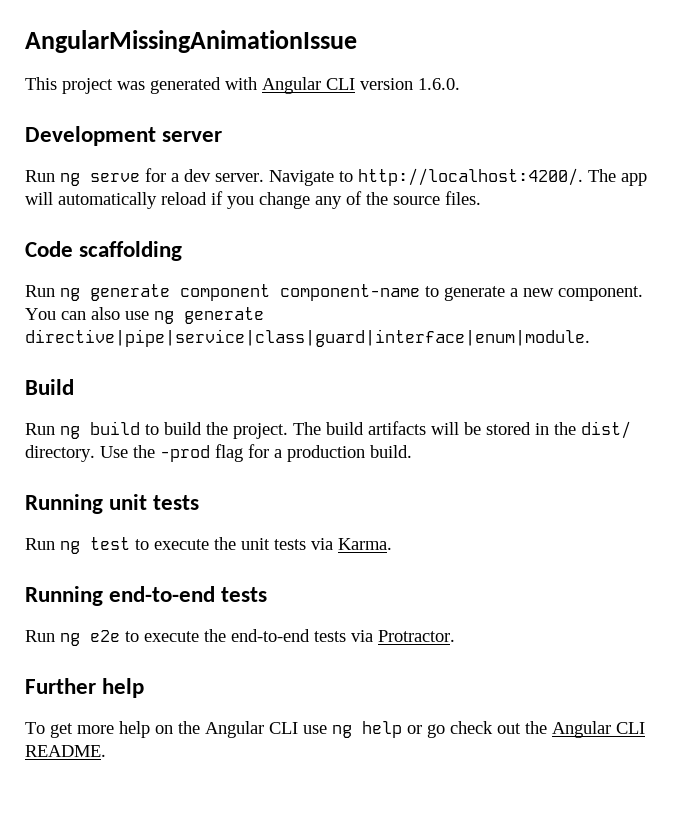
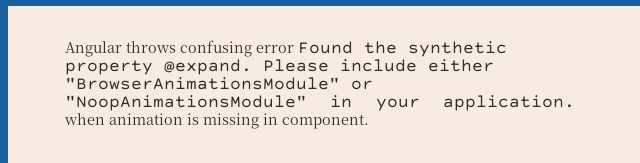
- AngularMissingAnimationIssue
- This project was generated with Angular CLI version 1.6.0.
- Development server
- Run ng serve for a dev server. Navigate to http://localhost:4200/. The app will automatically reload if you change any of the source files.
- Code scaffolding
- Run ng generate component component-name to generate a new component. You can also use ng generate directive|pipe|service|class|guard|interface|enum|module.
- Build
- Run ng build to build the project. The build artifacts will be stored in the dist/ directory. Use the -prod flag for a production build.
- Running unit tests
- Run ng test to execute the unit tests via Karma.
- Running end-to-end tests
- Run ng e2e to execute the end-to-end tests via Protractor.
- Further help
- To get more help on the Angular CLI use ng help or go check out the Angular CLI README.
+ Angular throws confusing error Found the synthetic property @expand. Please include either "BrowserAnimationsModule" or "NoopAnimationsModule" in your application. when animation is missing in component.

